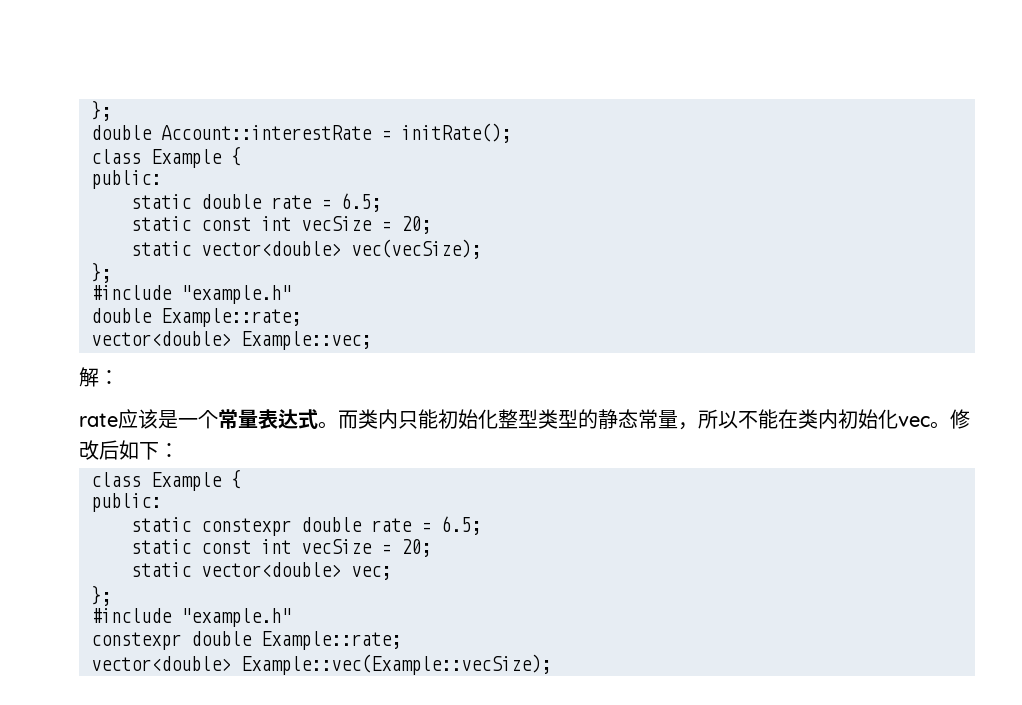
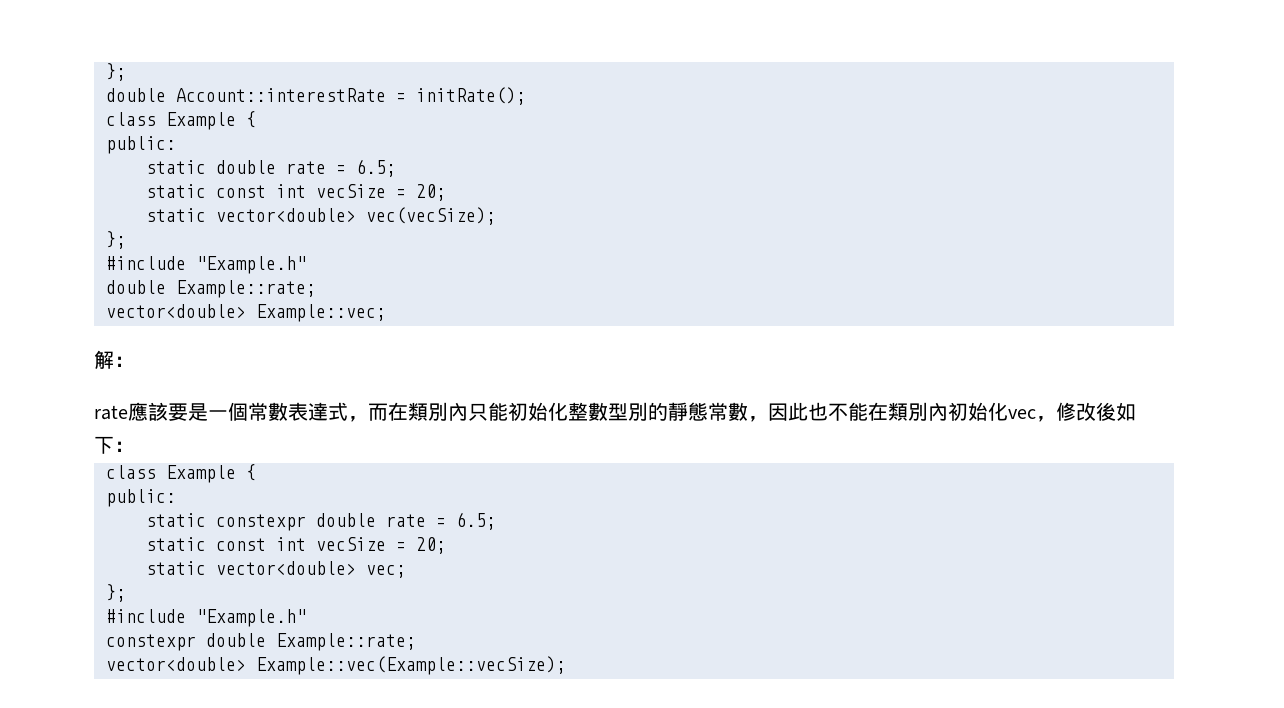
  static vector<double> vec(vecSize);
  };
- #include "example.h"
+ #include "Example.h"
- rate应该是一个常量表达式。而类内只能初始化整型类型的静态常量，所以不能在类内初始化vec。修改后如下：
+ rate應該要是一個常數表達式，而在類別內只能初始化整數型別的靜態常數，因此也不能在類別內初始化vec，修改後如下：
  static vector<double> vec;
  };
- #include "example.h"
+ #include "Example.h"

